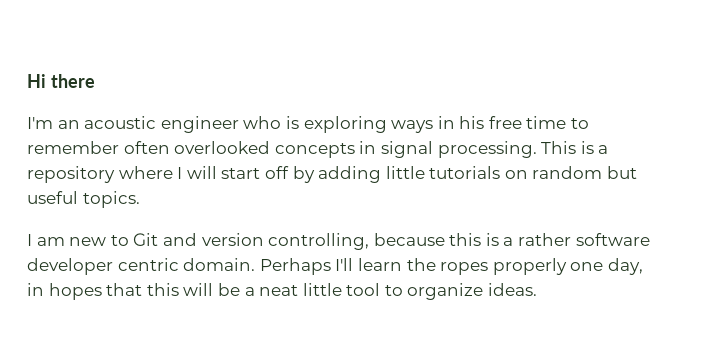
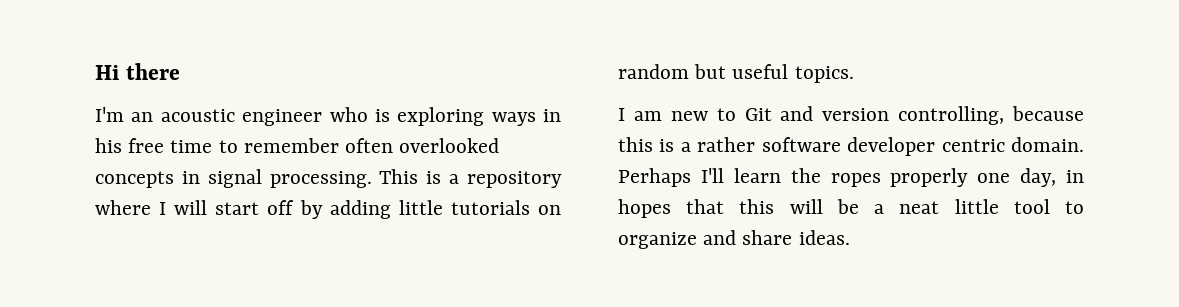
- Perhaps I'll learn the ropes properly one day, in hopes that this will be a neat little tool to organize ideas.
+ Perhaps I'll learn the ropes properly one day, in hopes that this will be a neat little tool to organize and share ideas.

